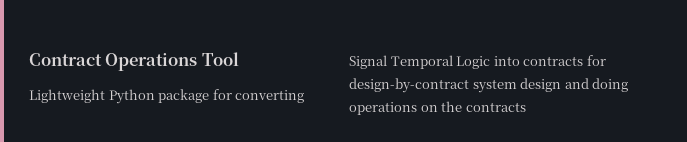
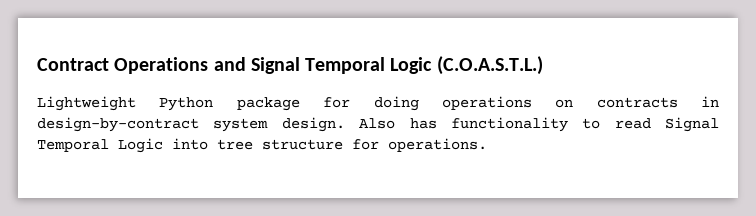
- Contract Operations Tool
+ Contract Operations and Signal Temporal Logic (C.O.A.S.T.L.)
- Lightweight Python package for converting Signal Temporal Logic into contracts for design-by-contract system design and doing operations on the contracts
+ Lightweight Python package for doing operations on contracts in design-by-contract system design. Also has functionality to read Signal Temporal Logic into tree structure for operations.

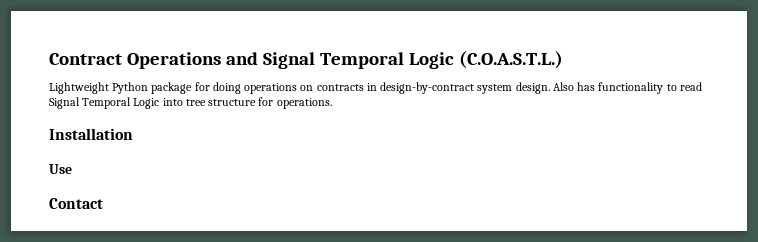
+ Installation
+ Use
+ Contact

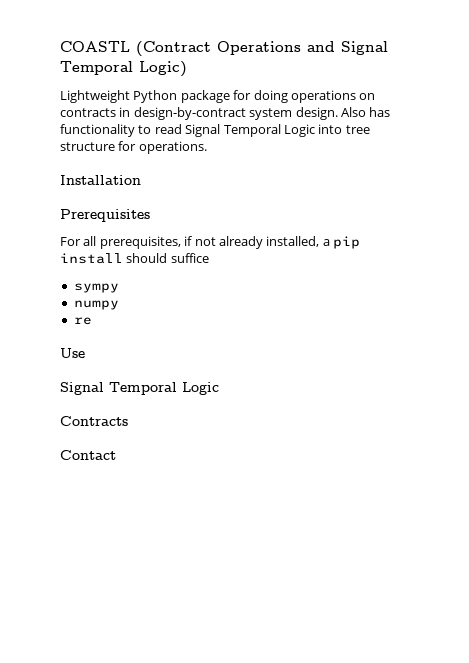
- Contract Operations and Signal Temporal Logic (C.O.A.S.T.L.)
+ COASTL (Contract Operations and Signal Temporal Logic)
+ Prerequisites
+ For all prerequisites, if not already installed, a pip install should suffice
+ sympy
+ numpy
+ re
  Use
+ Signal Temporal Logic
+ Contracts

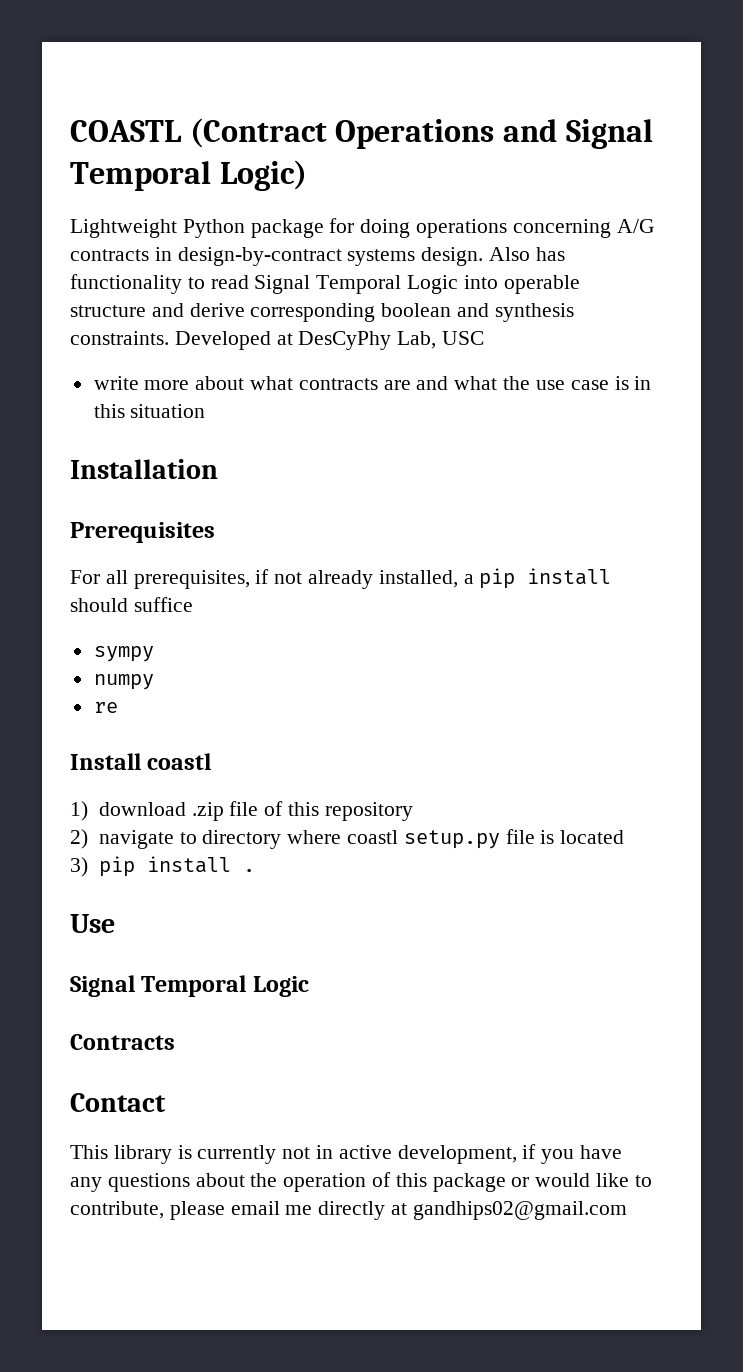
- Lightweight Python package for doing operations on contracts in design-by-contract system design.
+ Lightweight Python package for doing operations concerning A/G contracts in design-by-contract systems design.
- Also has functionality to read Signal Temporal Logic into tree structure for operations.
+ Also has functionality to read Signal Temporal Logic into operable structure and derive corresponding boolean and synthesis constraints. Developed at DesCyPhy Lab, USC
+ write more about what contracts are and what the use case is in this situation
+ Install coastl
+ 1) download .zip file of this repository
+ 2) navigate to directory where coastl setup.py file is located
+ 3) pip install .
+ This library is currently not in active development, if you have any questions about the operation of this package or would like to contribute, please email me directly at gandhips02@gmail.com

